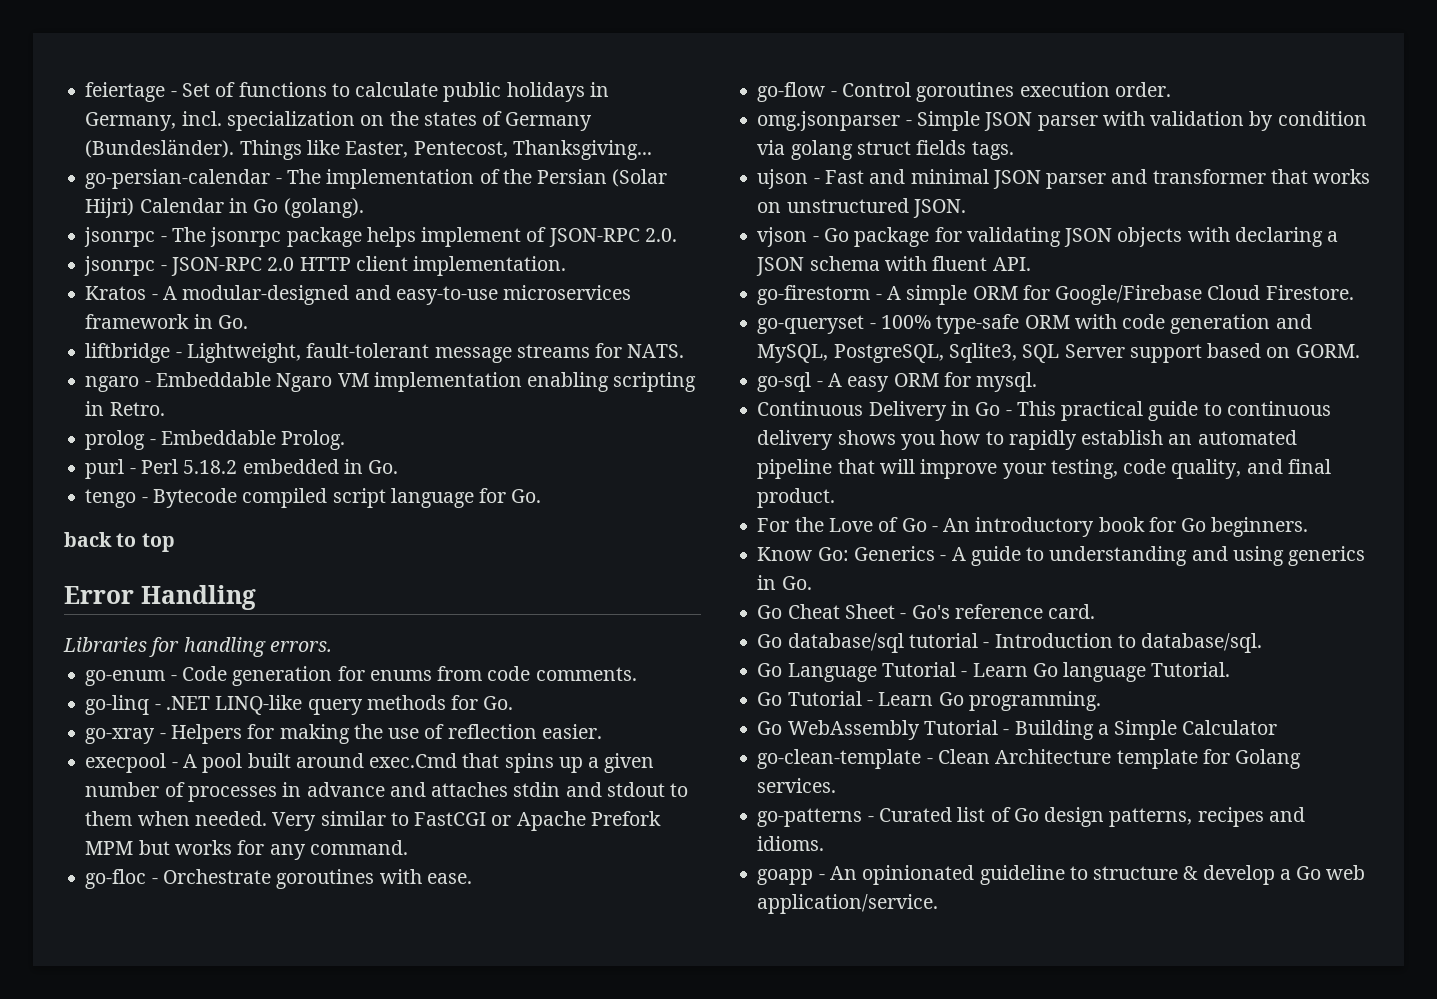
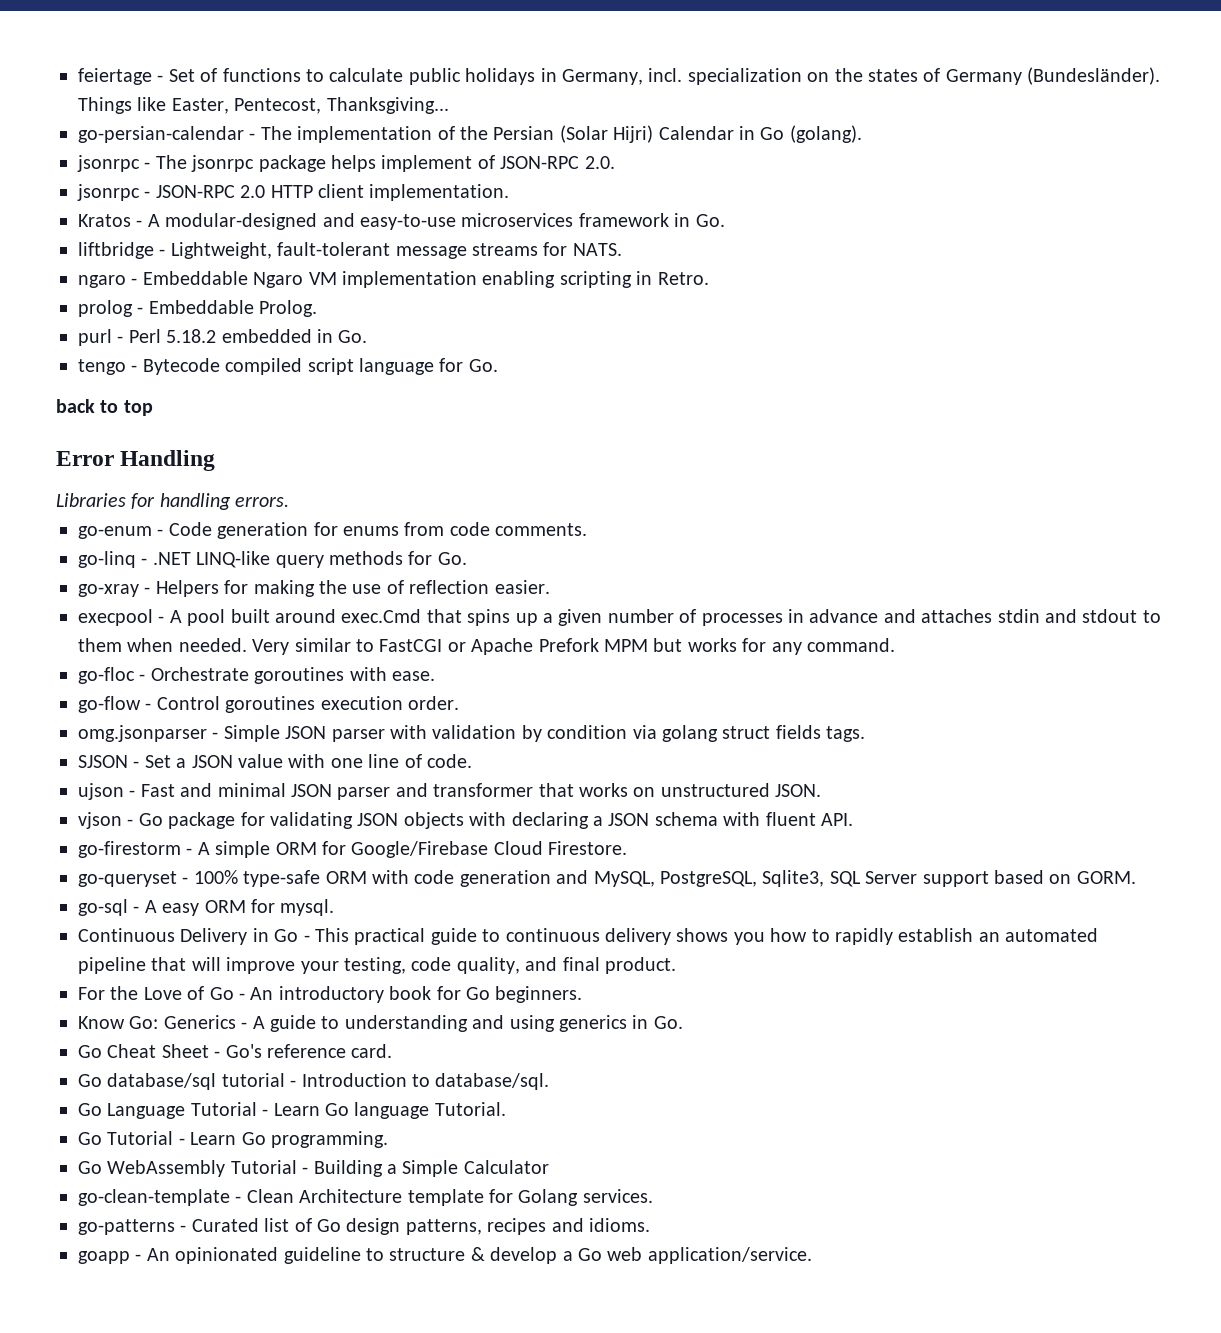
+ SJSON - Set a JSON value with one line of code.

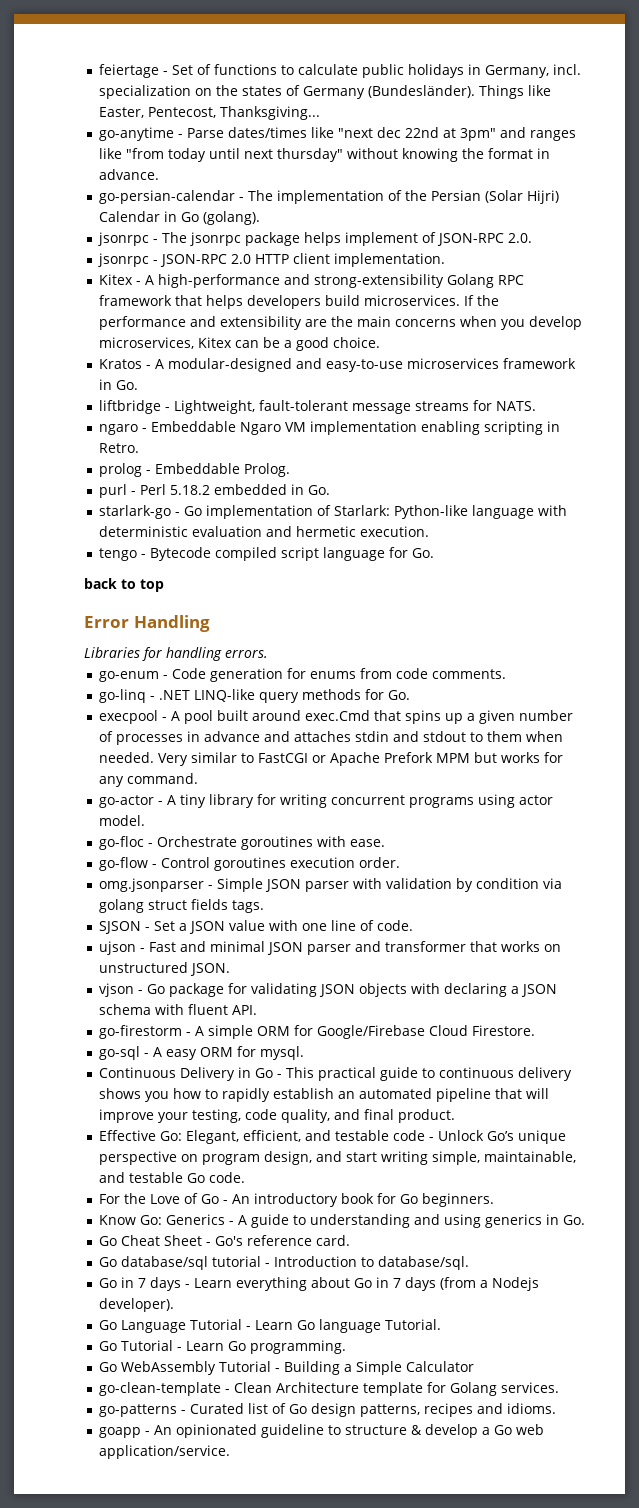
+ go-anytime - Parse dates/times like "next dec 22nd at 3pm" and ranges like "from today until next thursday" without knowing the format in advance.
+ Kitex - A high-performance and strong-extensibility Golang RPC framework that helps developers build microservices. If the performance and extensibility are the main concerns when you develop microservices, Kitex can be a good choice.
+ starlark-go - Go implementation of Starlark: Python-like language with deterministic evaluation and hermetic execution.
- go-xray - Helpers for making the use of reflection easier.
+ go-actor - A tiny library for writing concurrent programs using actor model.
- go-queryset - 100% type-safe ORM with code generation and MySQL, PostgreSQL, Sqlite3, SQL Server support based on GORM.
+ Effective Go: Elegant, efficient, and testable code - Unlock Go’s unique perspective on program design, and start writing simple, maintainable, and testable Go code.
+ Go in 7 days - Learn everything about Go in 7 days (from a Nodejs developer).

